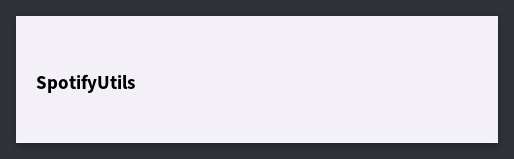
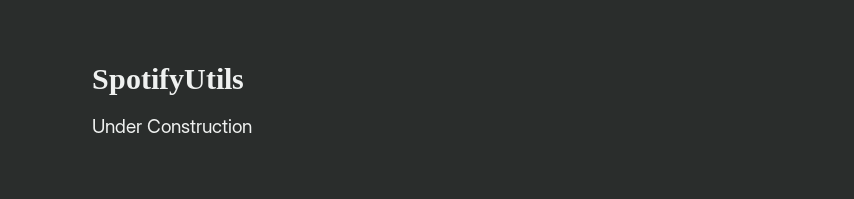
+ Under Construction

